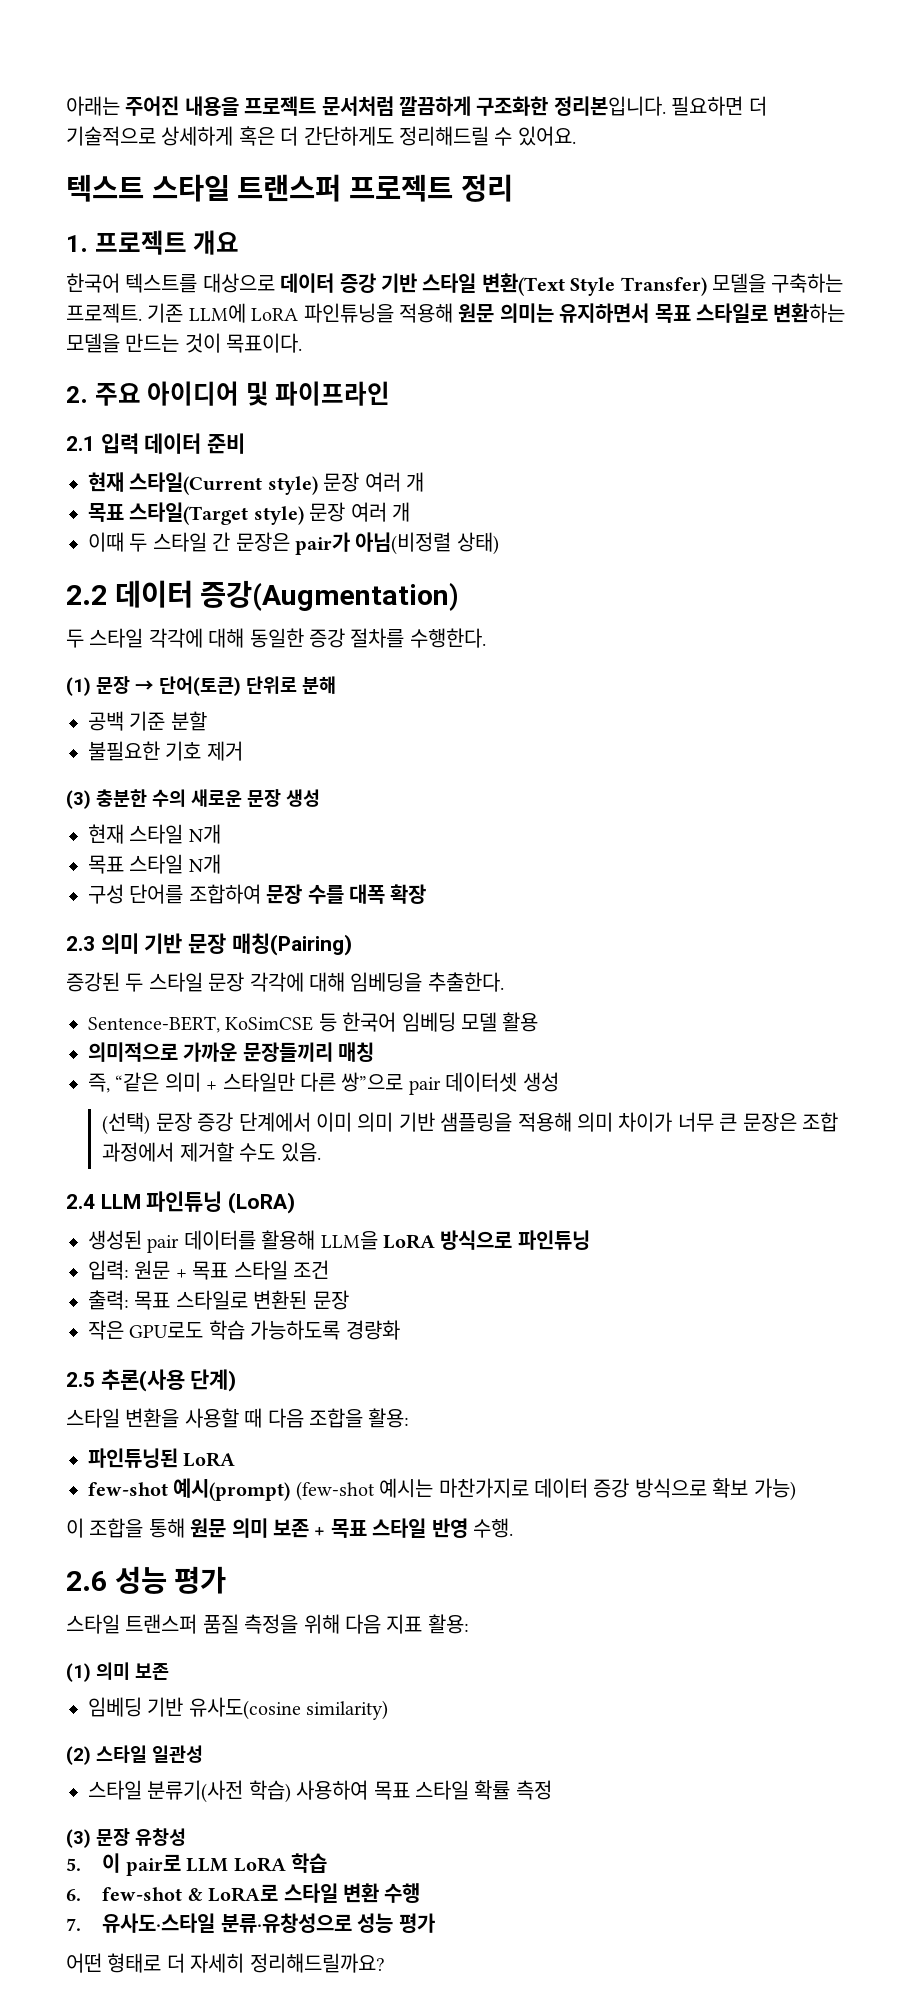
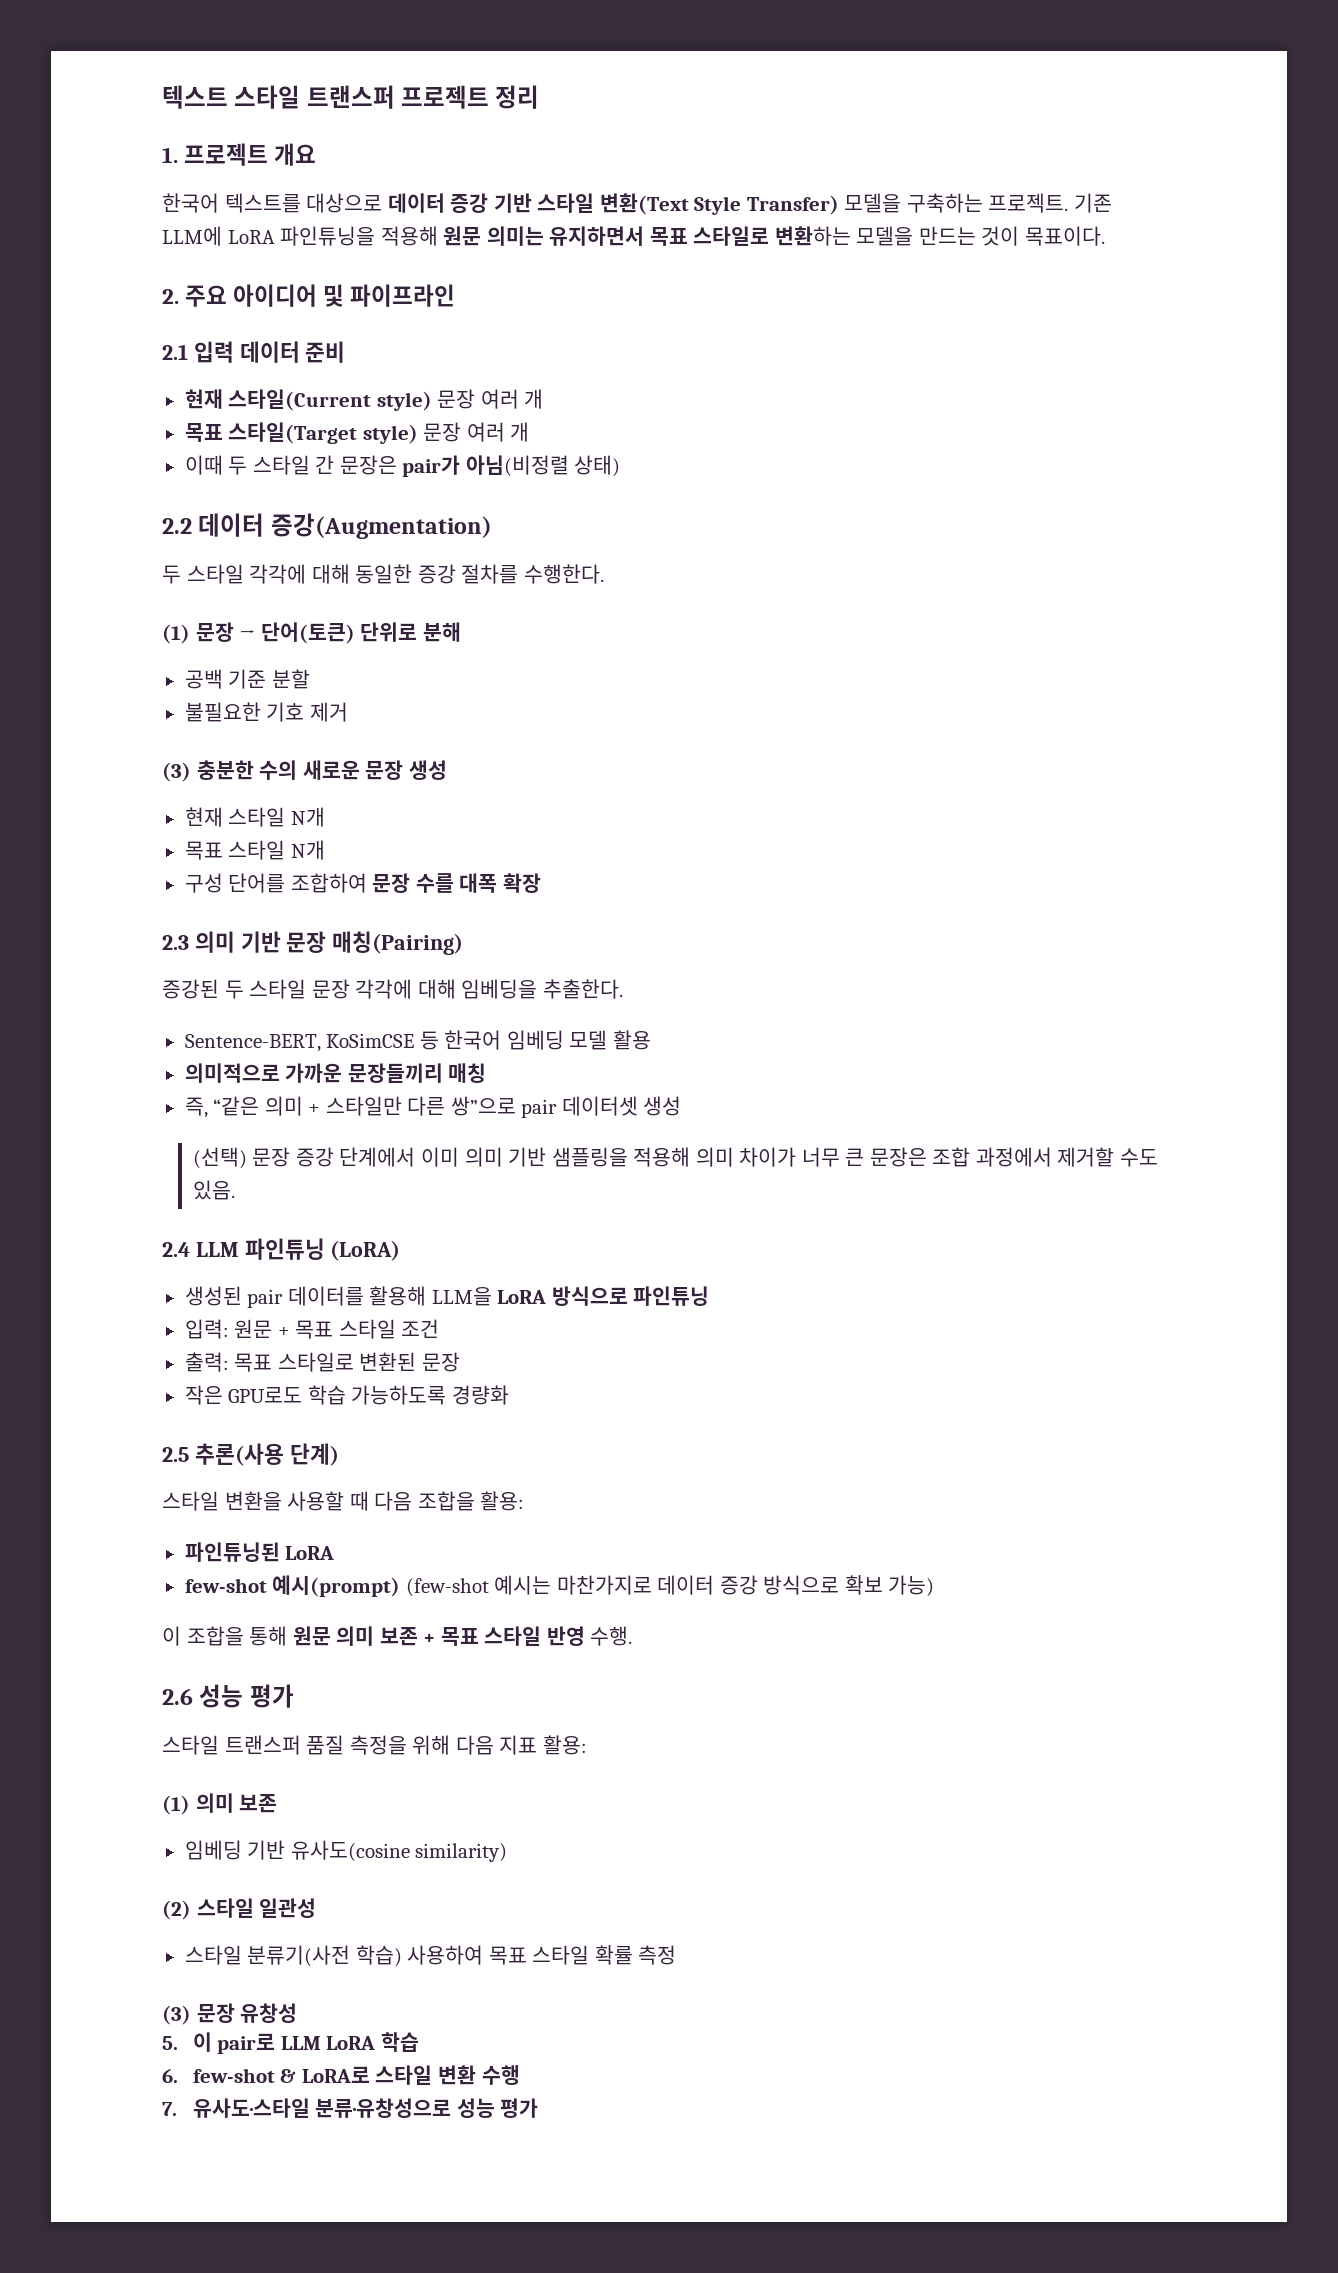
- 아래는 주어진 내용을 프로젝트 문서처럼 깔끔하게 구조화한 정리본입니다. 필요하면 더 기술적으로 상세하게 혹은 더 간단하게도 정리해드릴 수 있어요.
- 어떤 형태로 더 자세히 정리해드릴까요?

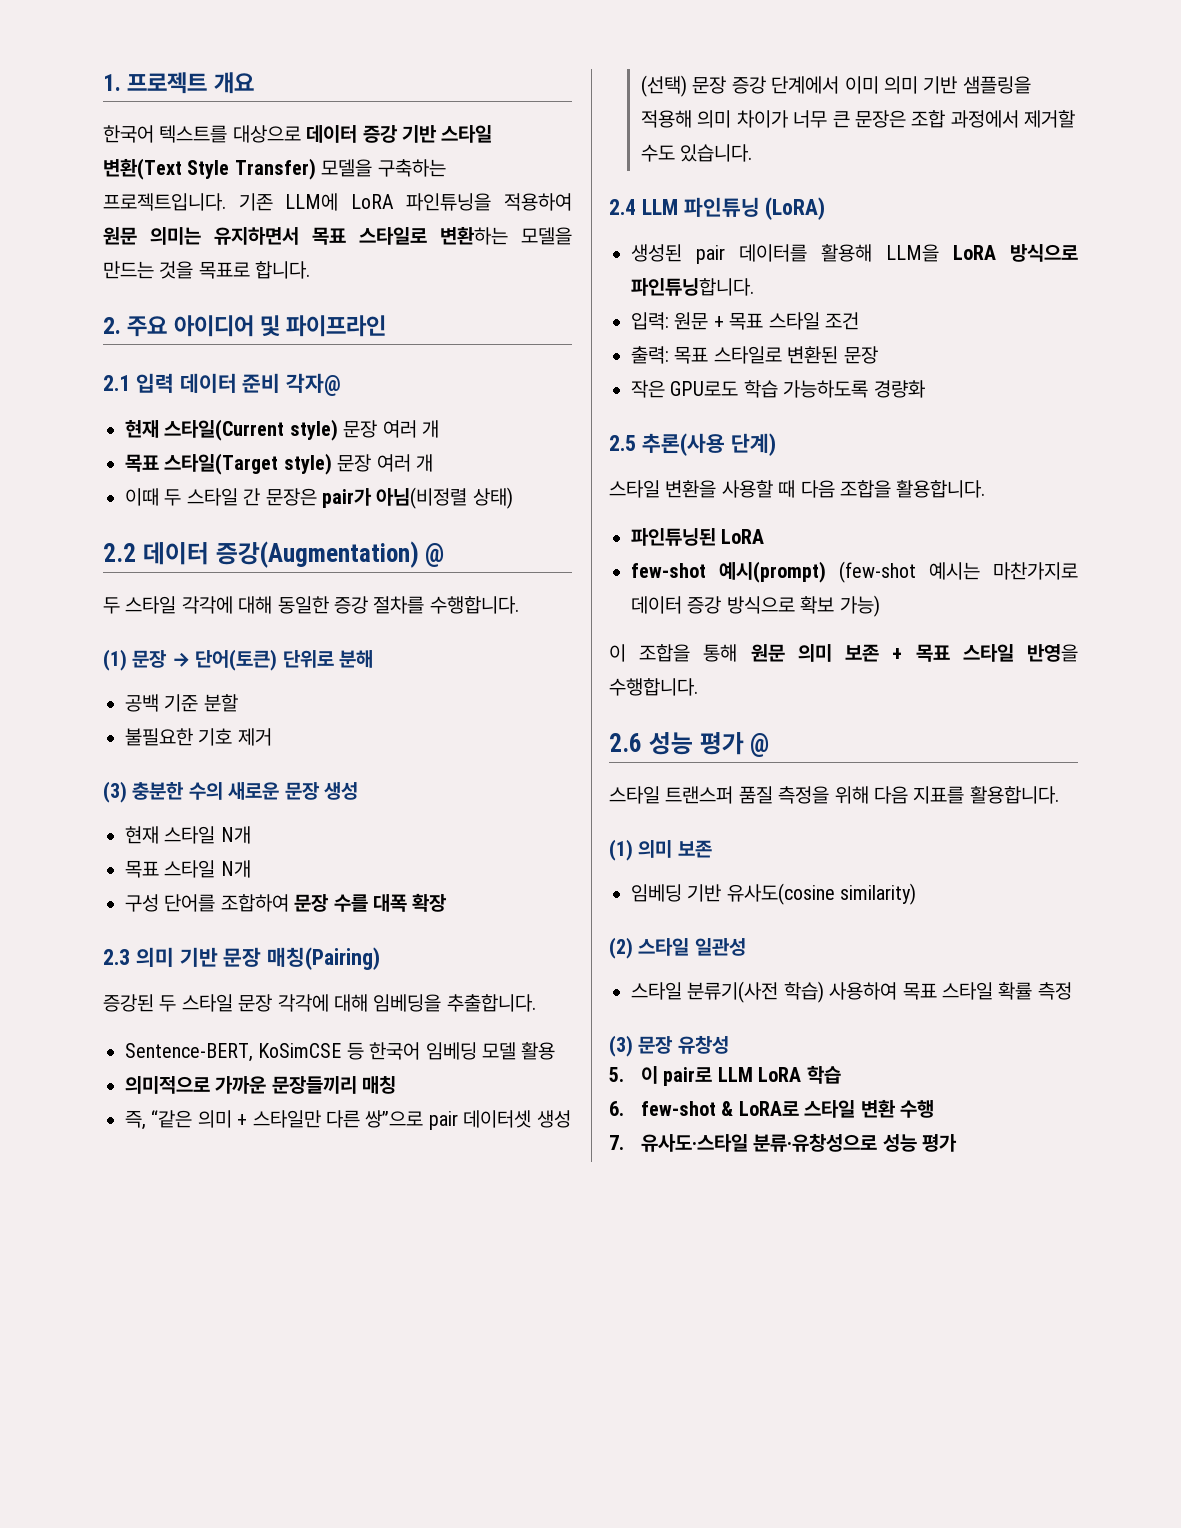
- 텍스트 스타일 트랜스퍼 프로젝트 정리
- 한국어 텍스트를 대상으로 데이터 증강 기반 스타일 변환(Text Style Transfer) 모델을 구축하는 프로젝트.
+ 한국어 텍스트를 대상으로 데이터 증강 기반 스타일 변환(Text Style Transfer) 모델을 구축하는 프로젝트입니다.
- 기존 LLM에 LoRA 파인튜닝을 적용해 원문 의미는 유지하면서 목표 스타일로 변환하는 모델을 만드는 것이 목표이다.
+ 기존 LLM에 LoRA 파인튜닝을 적용하여 원문 의미는 유지하면서 목표 스타일로 변환하는 모델을 만드는 것을 목표로 합니다.
- 2.1 입력 데이터 준비
+ 2.1 입력 데이터 준비 각자@
- 2.2 데이터 증강(Augmentation)
+ 2.2 데이터 증강(Augmentation) @
- 두 스타일 각각에 대해 동일한 증강 절차를 수행한다.
+ 두 스타일 각각에 대해 동일한 증강 절차를 수행합니다.
- 증강된 두 스타일 문장 각각에 대해 임베딩을 추출한다.
+ 증강된 두 스타일 문장 각각에 대해 임베딩을 추출합니다.
- (선택) 문장 증강 단계에서 이미 의미 기반 샘플링을 적용해 의미 차이가 너무 큰 문장은 조합 과정에서 제거할 수도 있음.
+ (선택) 문장 증강 단계에서 이미 의미 기반 샘플링을 적용해 의미 차이가 너무 큰 문장은 조합 과정에서 제거할 수도 있습니다.
- 생성된 pair 데이터를 활용해 LLM을 LoRA 방식으로 파인튜닝
+ 생성된 pair 데이터를 활용해 LLM을 LoRA 방식으로 파인튜닝합니다.
- 스타일 변환을 사용할 때 다음 조합을 활용:
+ 스타일 변환을 사용할 때 다음 조합을 활용합니다.
- 이 조합을 통해 원문 의미 보존 + 목표 스타일 반영 수행.
+ 이 조합을 통해 원문 의미 보존 + 목표 스타일 반영을 수행합니다.
- 2.6 성능 평가
+ 2.6 성능 평가 @
- 스타일 트랜스퍼 품질 측정을 위해 다음 지표 활용:
+ 스타일 트랜스퍼 품질 측정을 위해 다음 지표를 활용합니다.

